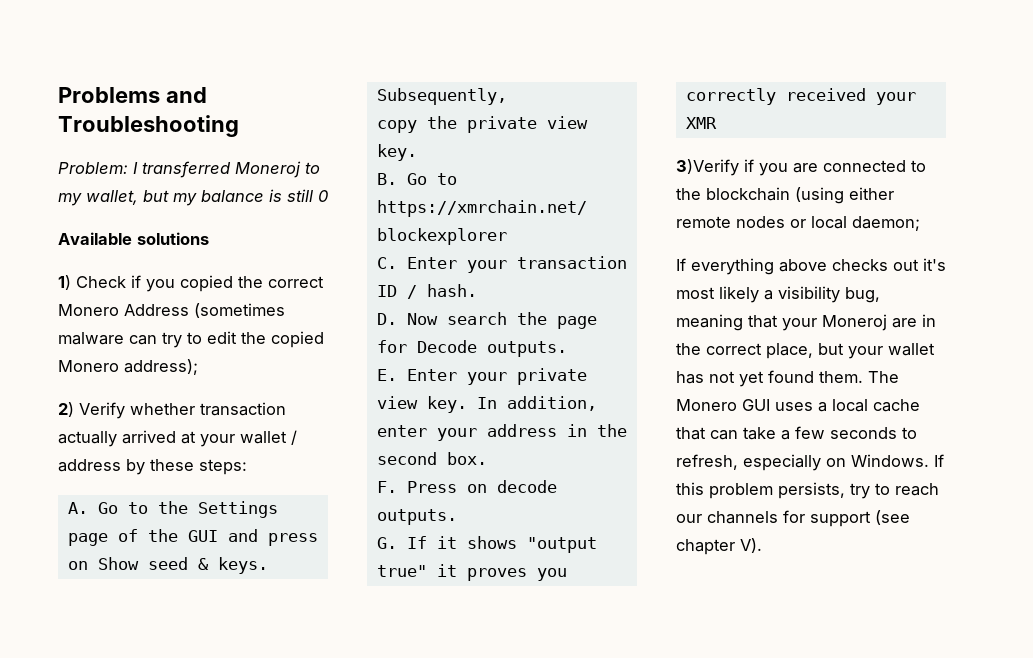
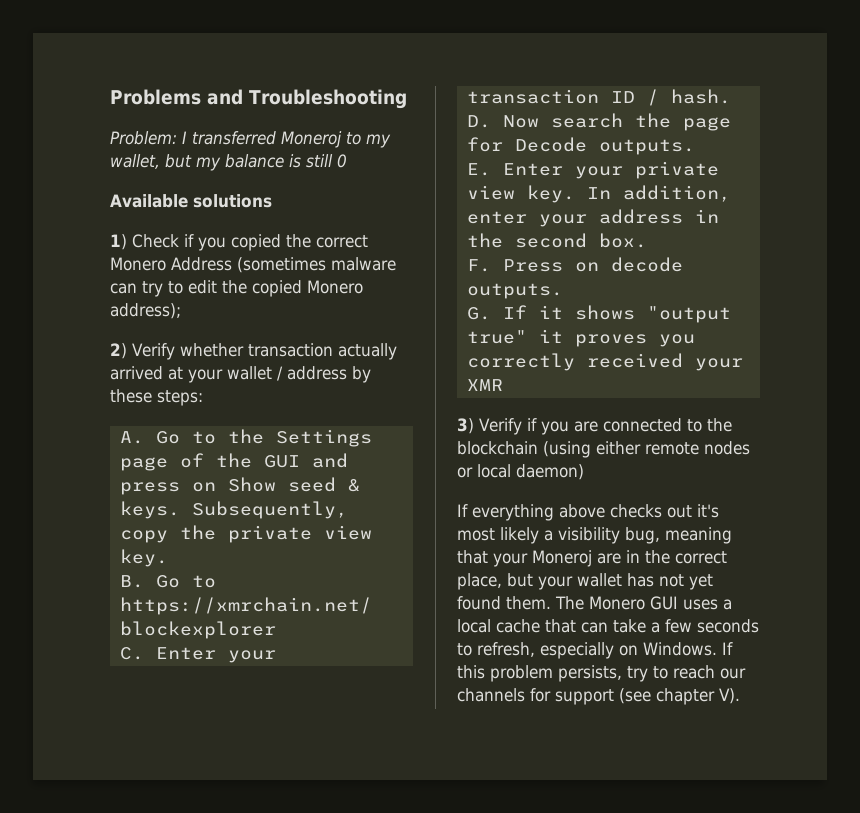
- 3)Verify if you are connected to the blockchain (using either remote nodes or local daemon;
+ 3) Verify if you are connected to the blockchain (using either remote nodes or local daemon)

